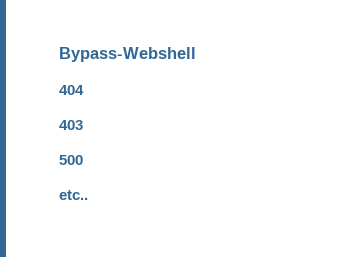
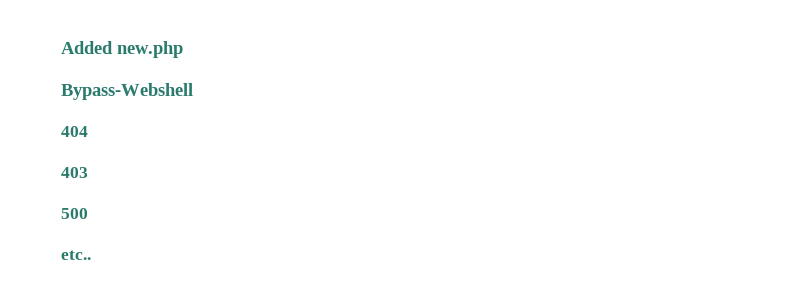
+ Added new.php

